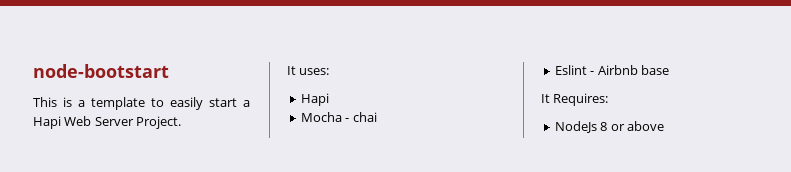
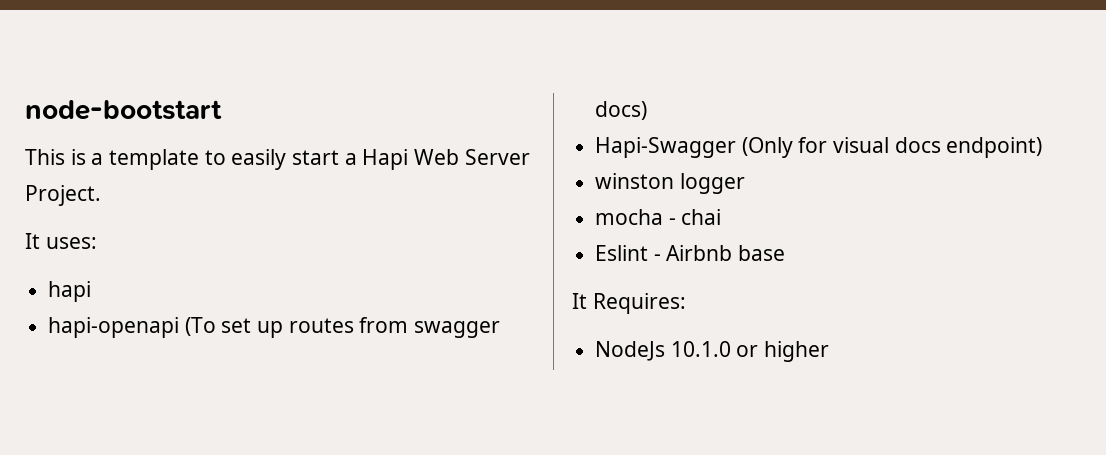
  It uses:
- Hapi
- Mocha - chai
+ hapi
+ hapi-openapi (To set up routes from swagger docs)
+ Hapi-Swagger (Only for visual docs endpoint)
+ winston logger
+ mocha - chai
- NodeJs 8 or above
+ NodeJs 10.1.0 or higher

